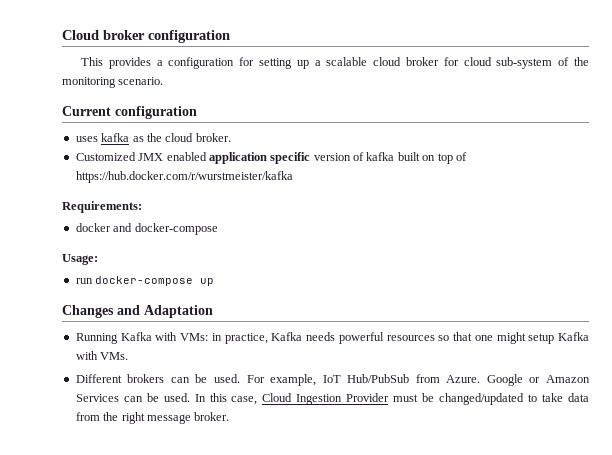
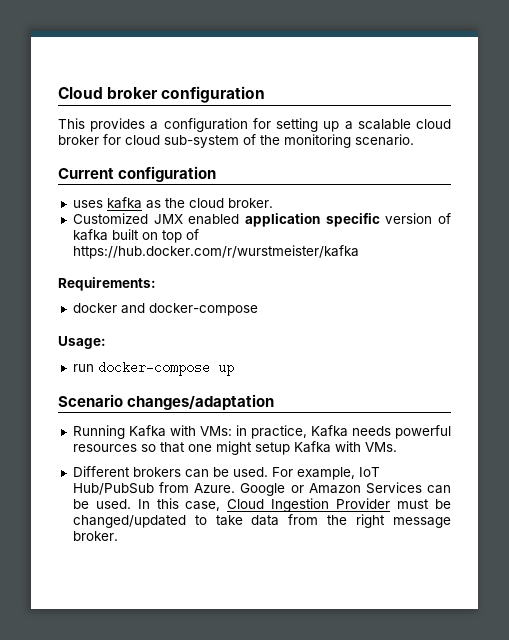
- Changes and Adaptation
+ Scenario changes/adaptation

